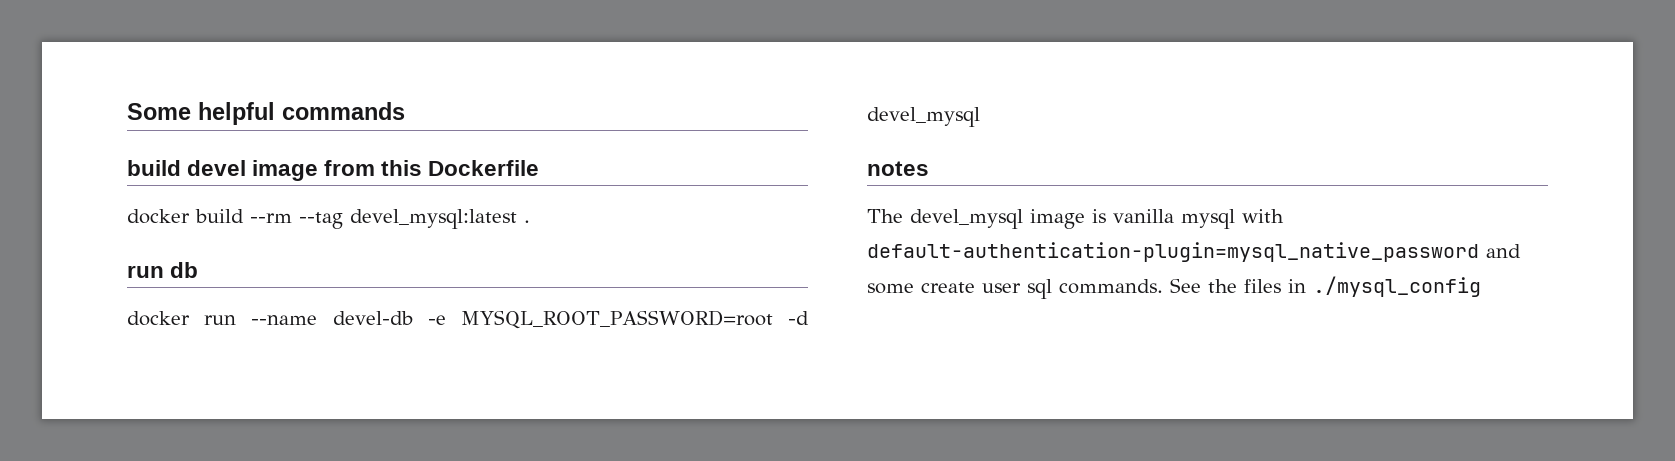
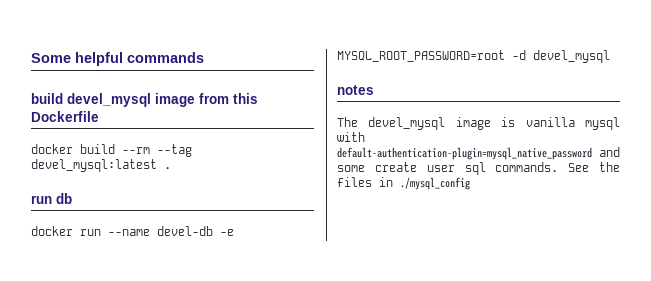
- build devel image from this Dockerfile
+ build devel_mysql image from this Dockerfile

